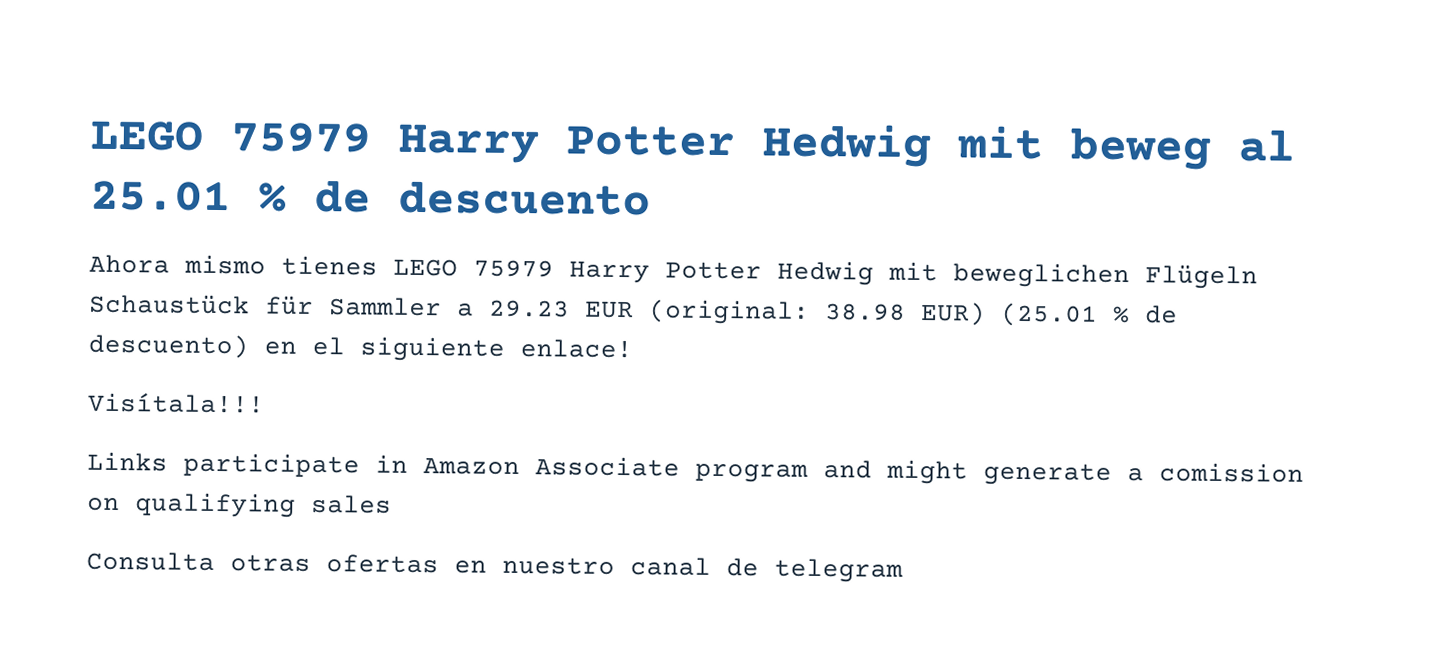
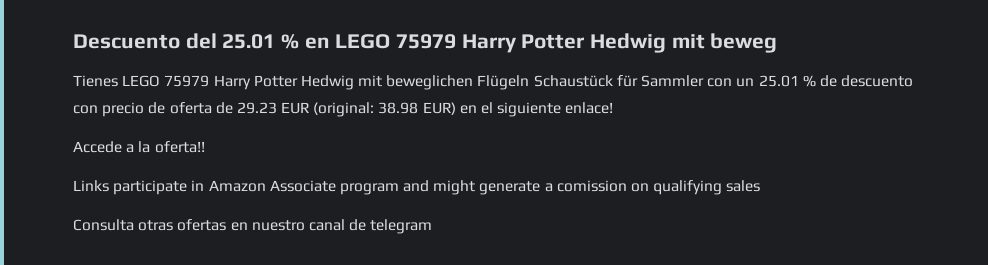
- LEGO 75979 Harry Potter Hedwig mit beweg al 25.01 % de descuento
- Ahora mismo tienes LEGO 75979 Harry Potter Hedwig mit beweglichen Flügeln Schaustück für Sammler a 29.23 EUR (original: 38.98 EUR) (25.01 % de descuento) en el siguiente enlace!
+ Descuento del 25.01 % en LEGO 75979 Harry Potter Hedwig mit beweg
+ Tienes LEGO 75979 Harry Potter Hedwig mit beweglichen Flügeln Schaustück für Sammler con un 25.01 % de descuento con precio de oferta de 29.23 EUR (original: 38.98 EUR) en el siguiente enlace!
- Visítala!!!
+ Accede a la oferta!!

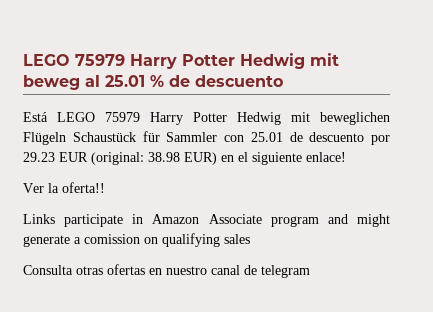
- Descuento del 25.01 % en LEGO 75979 Harry Potter Hedwig mit beweg
- Tienes LEGO 75979 Harry Potter Hedwig mit beweglichen Flügeln Schaustück für Sammler con un 25.01 % de descuento con precio de oferta de 29.23 EUR (original: 38.98 EUR) en el siguiente enlace!
+ LEGO 75979 Harry Potter Hedwig mit beweg al 25.01 % de descuento
+ Está LEGO 75979 Harry Potter Hedwig mit beweglichen Flügeln Schaustück für Sammler con 25.01 de descuento por 29.23 EUR (original: 38.98 EUR) en el siguiente enlace!
- Accede a la oferta!!
+ Ver la oferta!!

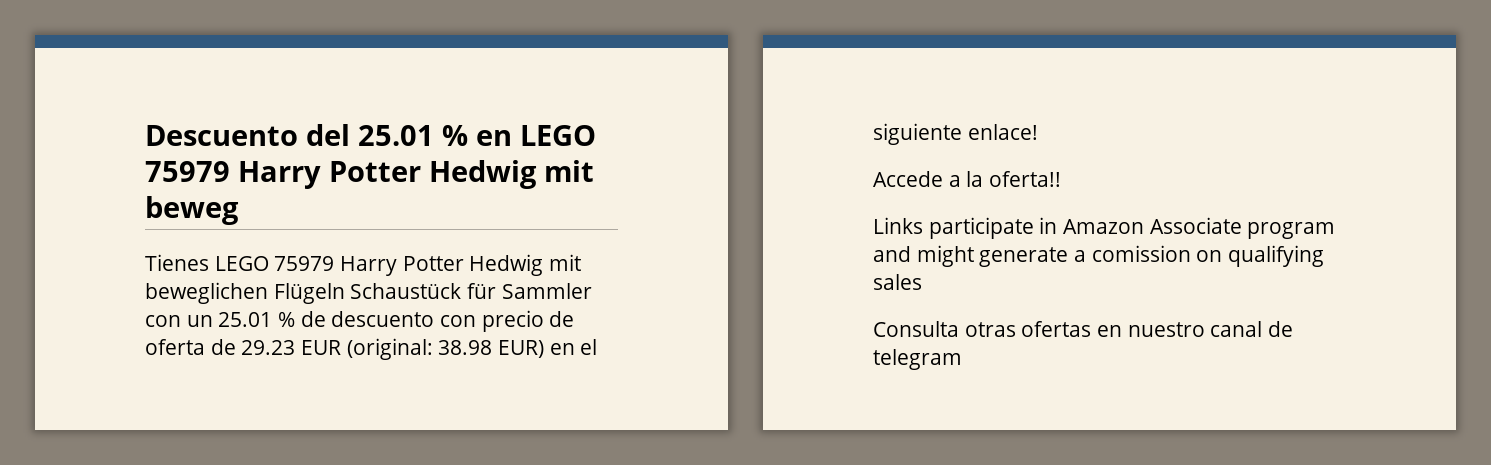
- LEGO 75979 Harry Potter Hedwig mit beweg al 25.01 % de descuento
- Está LEGO 75979 Harry Potter Hedwig mit beweglichen Flügeln Schaustück für Sammler con 25.01 de descuento por 29.23 EUR (original: 38.98 EUR) en el siguiente enlace!
+ Descuento del 25.01 % en LEGO 75979 Harry Potter Hedwig mit beweg
+ Tienes LEGO 75979 Harry Potter Hedwig mit beweglichen Flügeln Schaustück für Sammler con un 25.01 % de descuento con precio de oferta de 29.23 EUR (original: 38.98 EUR) en el siguiente enlace!
- Ver la oferta!!
+ Accede a la oferta!!

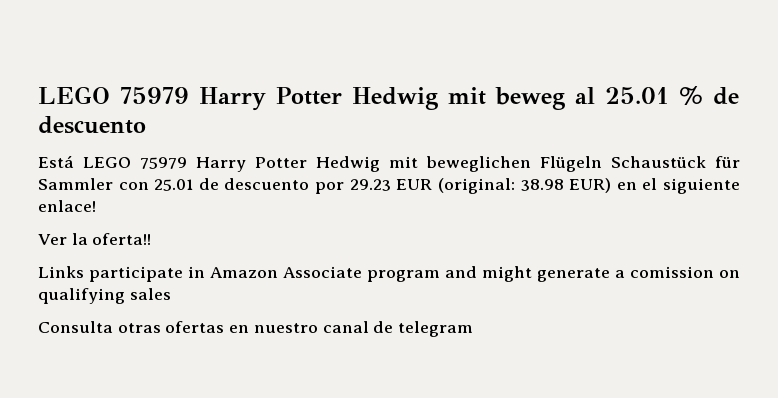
- Descuento del 25.01 % en LEGO 75979 Harry Potter Hedwig mit beweg
- Tienes LEGO 75979 Harry Potter Hedwig mit beweglichen Flügeln Schaustück für Sammler con un 25.01 % de descuento con precio de oferta de 29.23 EUR (original: 38.98 EUR) en el siguiente enlace!
+ LEGO 75979 Harry Potter Hedwig mit beweg al 25.01 % de descuento
+ Está LEGO 75979 Harry Potter Hedwig mit beweglichen Flügeln Schaustück für Sammler con 25.01 de descuento por 29.23 EUR (original: 38.98 EUR) en el siguiente enlace!
- Accede a la oferta!!
+ Ver la oferta!!

